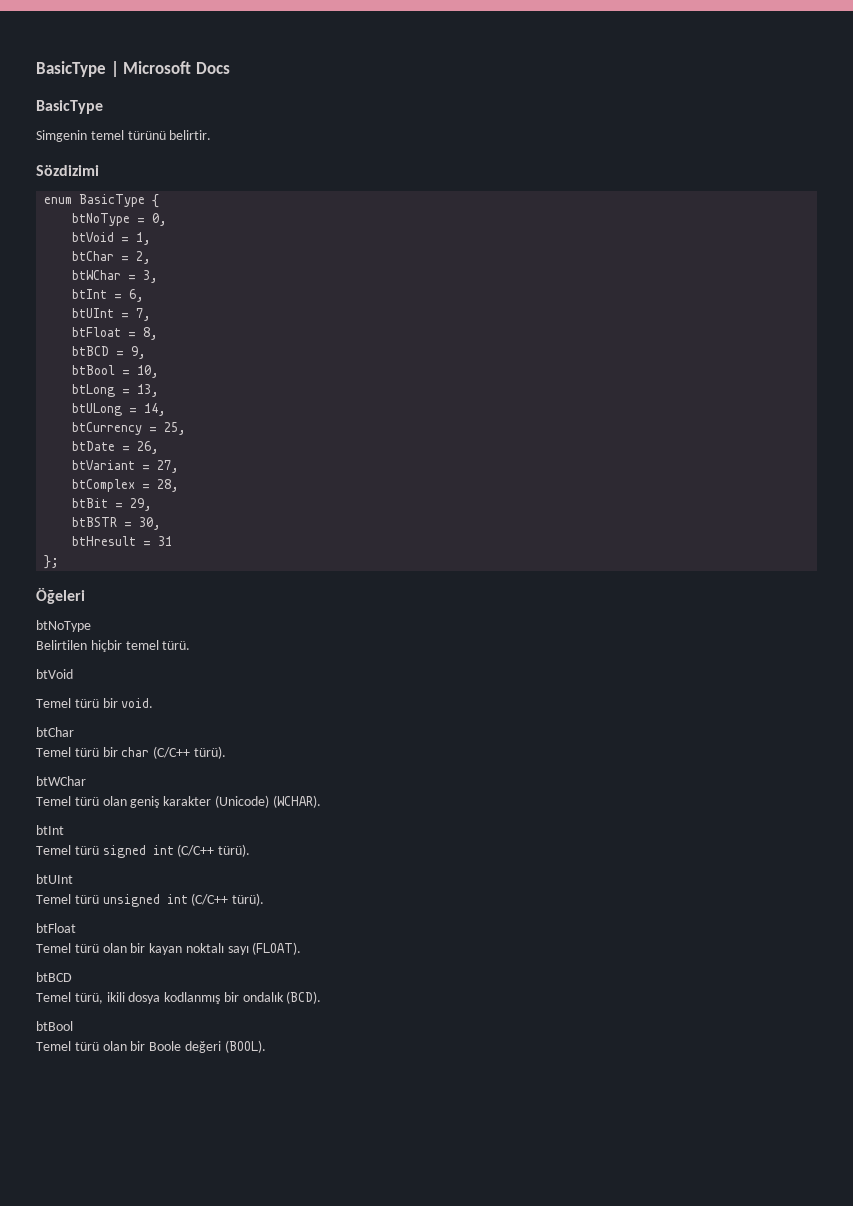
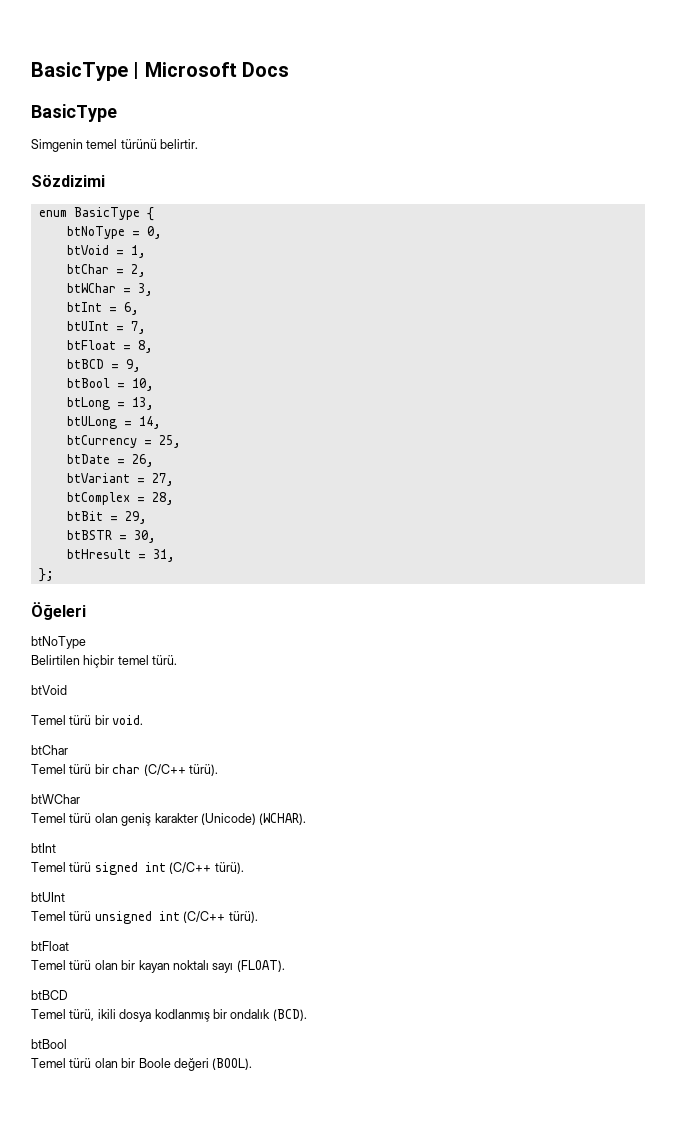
- btHresult = 31
+ btHresult = 31,

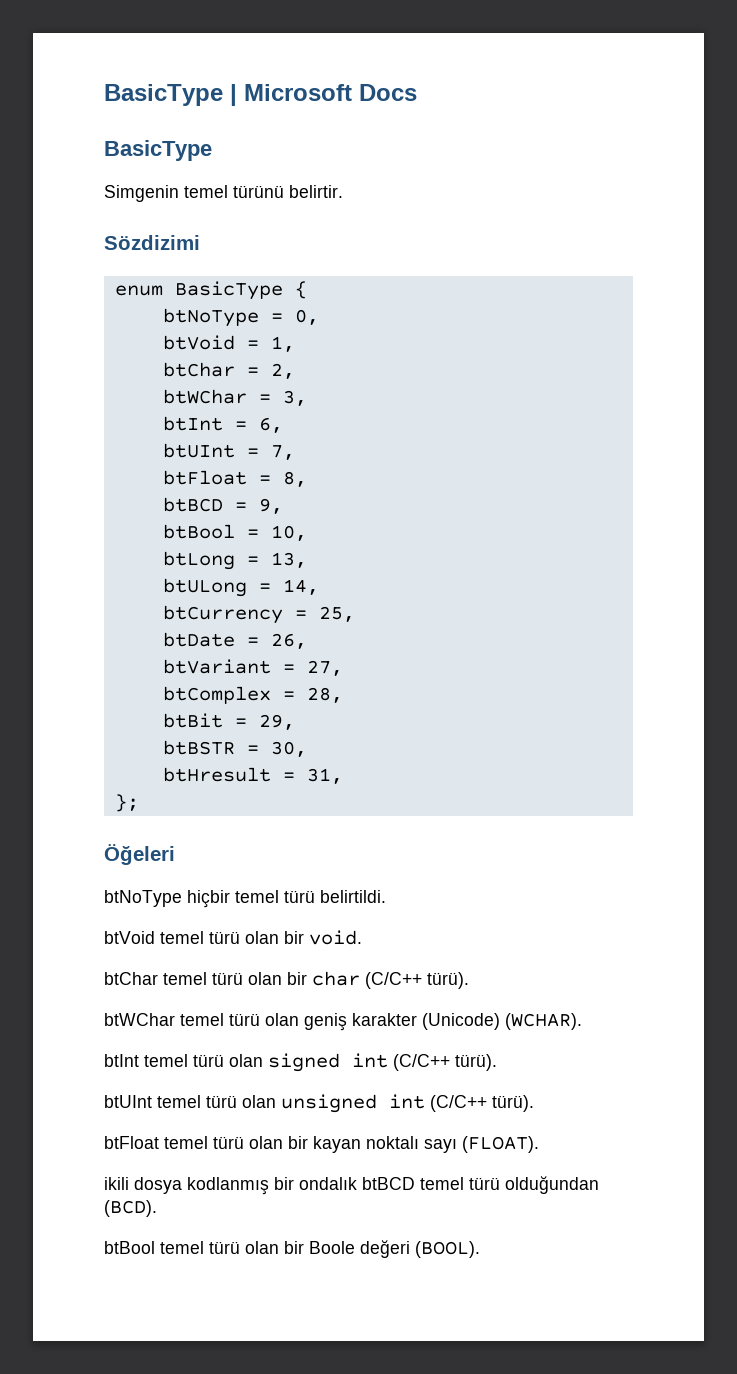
  Öğeleri
- btNoType
- Belirtilen hiçbir temel türü.
- btVoid
- Temel türü bir void.
- btChar
- Temel türü bir char (C/C++ türü).
- btWChar
- Temel türü olan geniş karakter (Unicode) (WCHAR).
- btInt
- Temel türü signed int (C/C++ türü).
- btUInt
- Temel türü unsigned int (C/C++ türü).
- btFloat
- Temel türü olan bir kayan noktalı sayı (FLOAT).
- btBCD
- Temel türü, ikili dosya kodlanmış bir ondalık (BCD).
- btBool
- Temel türü olan bir Boole değeri (BOOL).
+ btNoType hiçbir temel türü belirtildi.
+ btVoid temel türü olan bir void.
+ btChar temel türü olan bir char (C/C++ türü).
+ btWChar temel türü olan geniş karakter (Unicode) (WCHAR).
+ btInt temel türü olan signed int (C/C++ türü).
+ btUInt temel türü olan unsigned int (C/C++ türü).
+ btFloat temel türü olan bir kayan noktalı sayı (FLOAT).
+ ikili dosya kodlanmış bir ondalık btBCD temel türü olduğundan (BCD).
+ btBool temel türü olan bir Boole değeri (BOOL).

